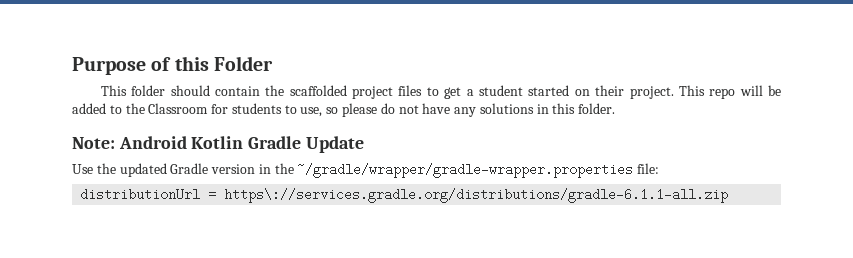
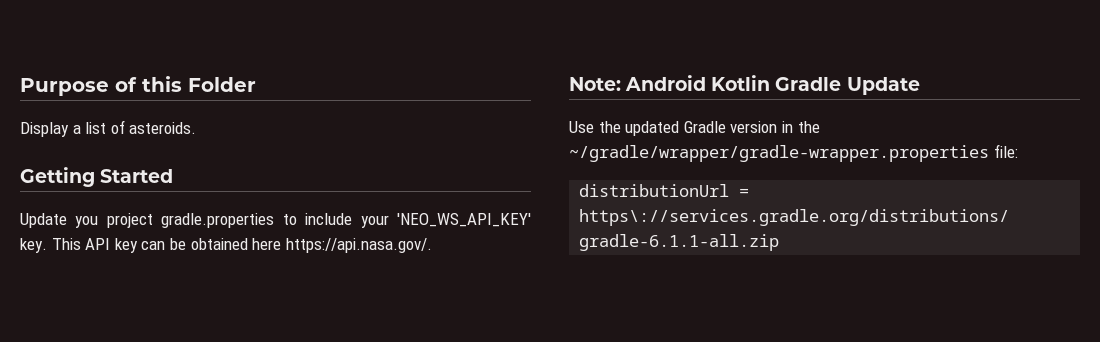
- This folder should contain the scaffolded project files to get a student started on their project. This repo will be added to the Classroom for students to use, so please do not have any solutions in this folder.
+ Display a list of asteroids.
+ Getting Started
+ Update you project gradle.properties to include your 'NEO_WS_API_KEY' key. This API key can be obtained here https://api.nasa.gov/.

